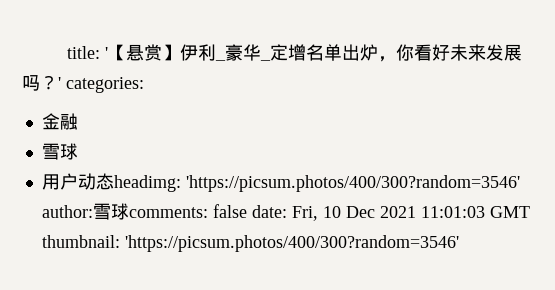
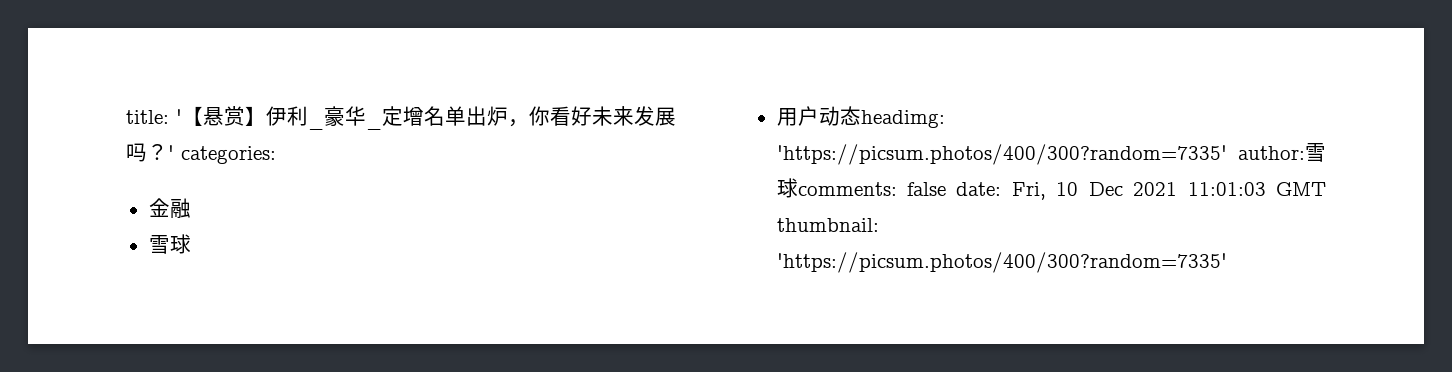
- 用户动态headimg: 'https://picsum.photos/400/300?random=3546' author:雪球comments: false date: Fri, 10 Dec 2021 11:01:03 GMT thumbnail: 'https://picsum.photos/400/300?random=3546'
+ 用户动态headimg: 'https://picsum.photos/400/300?random=7335' author:雪球comments: false date: Fri, 10 Dec 2021 11:01:03 GMT thumbnail: 'https://picsum.photos/400/300?random=7335'

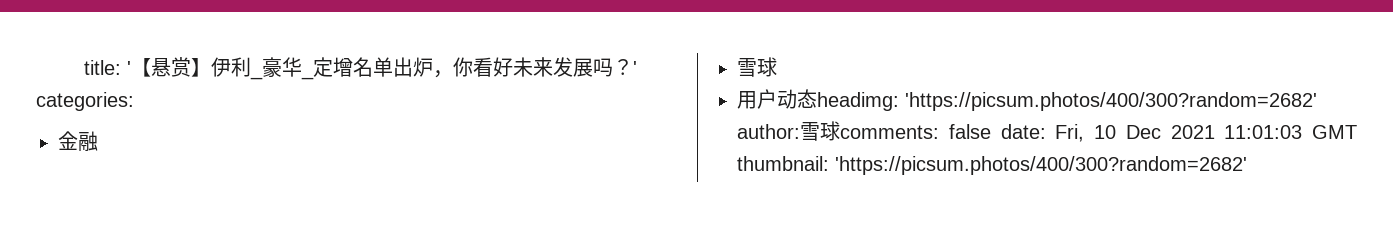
- 用户动态headimg: 'https://picsum.photos/400/300?random=7335' author:雪球comments: false date: Fri, 10 Dec 2021 11:01:03 GMT thumbnail: 'https://picsum.photos/400/300?random=7335'
+ 用户动态headimg: 'https://picsum.photos/400/300?random=2682' author:雪球comments: false date: Fri, 10 Dec 2021 11:01:03 GMT thumbnail: 'https://picsum.photos/400/300?random=2682'

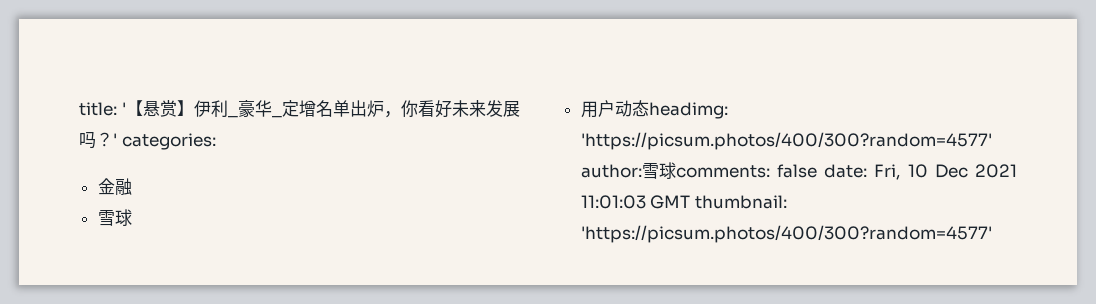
- 用户动态headimg: 'https://picsum.photos/400/300?random=2682' author:雪球comments: false date: Fri, 10 Dec 2021 11:01:03 GMT thumbnail: 'https://picsum.photos/400/300?random=2682'
+ 用户动态headimg: 'https://picsum.photos/400/300?random=4577' author:雪球comments: false date: Fri, 10 Dec 2021 11:01:03 GMT thumbnail: 'https://picsum.photos/400/300?random=4577'

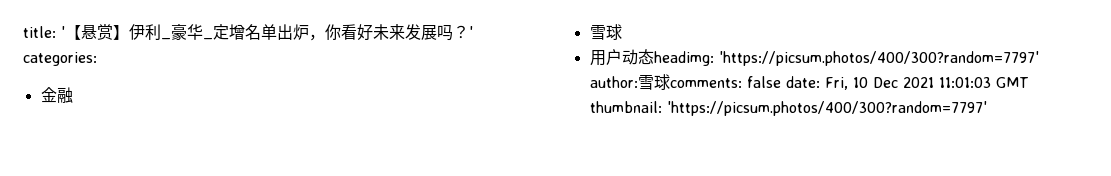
- 用户动态headimg: 'https://picsum.photos/400/300?random=4577' author:雪球comments: false date: Fri, 10 Dec 2021 11:01:03 GMT thumbnail: 'https://picsum.photos/400/300?random=4577'
+ 用户动态headimg: 'https://picsum.photos/400/300?random=7797' author:雪球comments: false date: Fri, 10 Dec 2021 11:01:03 GMT thumbnail: 'https://picsum.photos/400/300?random=7797'

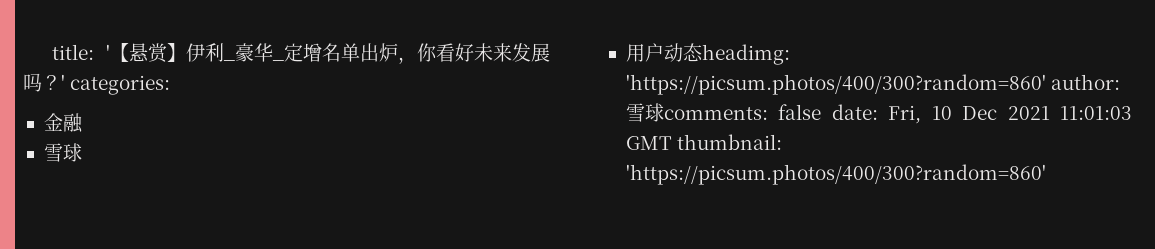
- 用户动态headimg: 'https://picsum.photos/400/300?random=7797' author:雪球comments: false date: Fri, 10 Dec 2021 11:01:03 GMT thumbnail: 'https://picsum.photos/400/300?random=7797'
+ 用户动态headimg: 'https://picsum.photos/400/300?random=860' author:雪球comments: false date: Fri, 10 Dec 2021 11:01:03 GMT thumbnail: 'https://picsum.photos/400/300?random=860'

